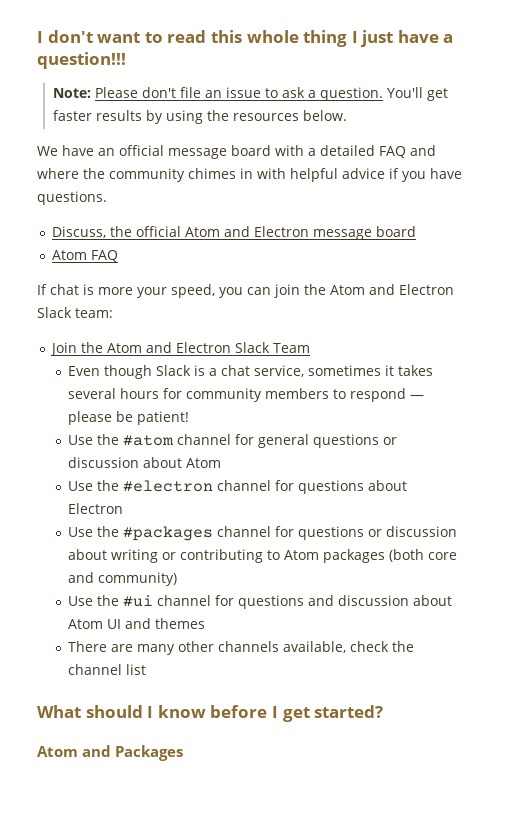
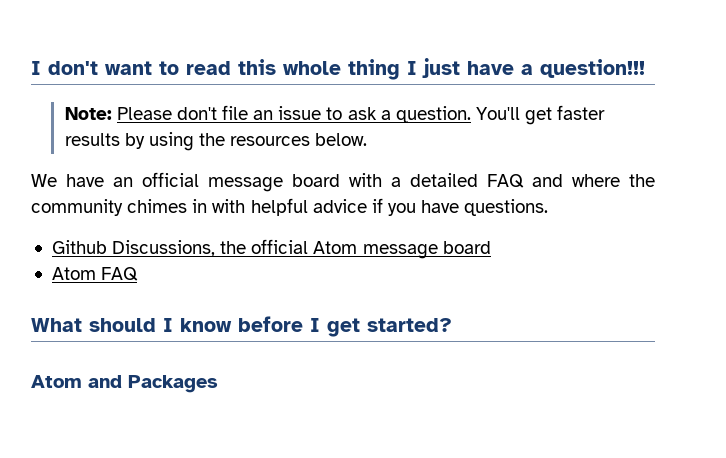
- Discuss, the official Atom and Electron message board
+ Github Discussions, the official Atom message board
- If chat is more your speed, you can join the Atom and Electron Slack team:
- Join the Atom and Electron Slack Team
- Even though Slack is a chat service, sometimes it takes several hours for community members to respond — please be patient!
- Use the #atom channel for general questions or discussion about Atom
- Use the #electron channel for questions about Electron
- Use the #packages channel for questions or discussion about writing or contributing to Atom packages (both core and community)
- Use the #ui channel for questions and discussion about Atom UI and themes
- There are many other channels available, check the channel list

